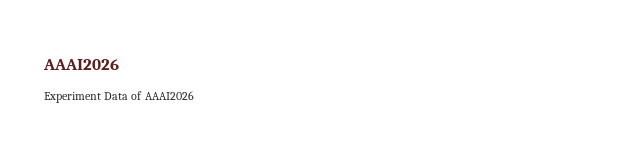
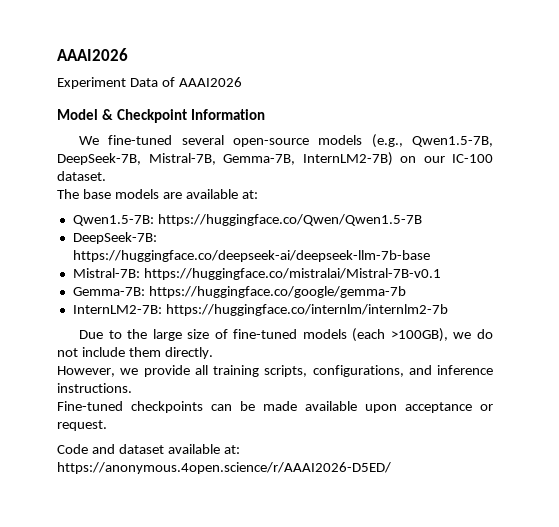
+ Model & Checkpoint Information
+ We fine-tuned several open-source models (e.g., Qwen1.5-7B, DeepSeek-7B, Mistral-7B, Gemma-7B, InternLM2-7B) on our IC-100 dataset.
+ The base models are available at:
+ Qwen1.5-7B: https://huggingface.co/Qwen/Qwen1.5-7B
+ DeepSeek-7B: https://huggingface.co/deepseek-ai/deepseek-llm-7b-base
+ Mistral-7B: https://huggingface.co/mistralai/Mistral-7B-v0.1
+ Gemma-7B: https://huggingface.co/google/gemma-7b
+ InternLM2-7B: https://huggingface.co/internlm/internlm2-7b
+ Due to the large size of fine-tuned models (each >100GB), we do not include them directly.
+ However, we provide all training scripts, configurations, and inference instructions.
+ Fine-tuned checkpoints can be made available upon acceptance or request.
+ Code and dataset available at: https://anonymous.4open.science/r/AAAI2026-D5ED/

